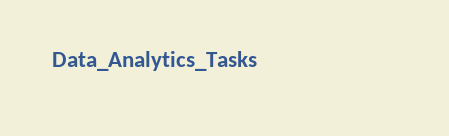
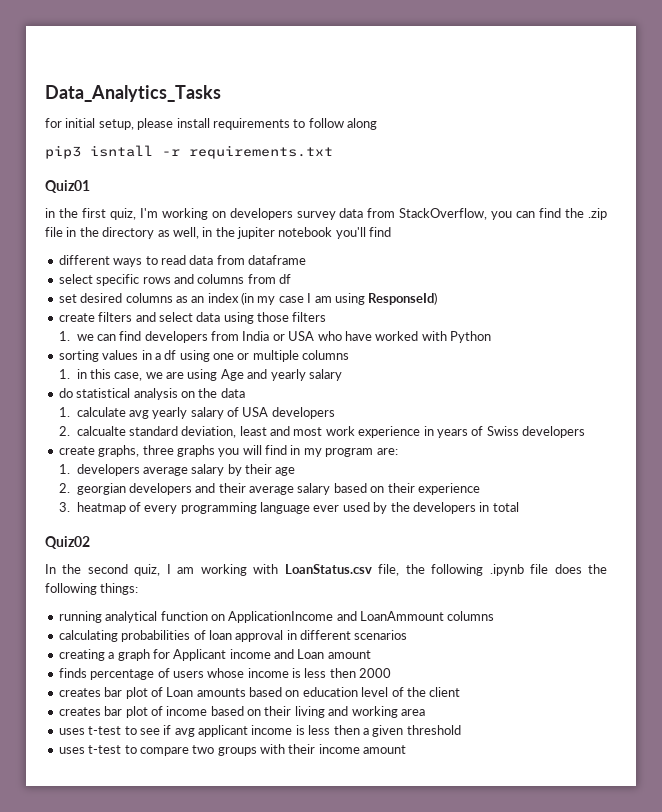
+ for initial setup, please install requirements to follow along
+ pip3 isntall -r requirements.txt
+ Quiz01
+ in the first quiz, I'm working on developers survey data from StackOverflow, you can find the .zip file in the directory as well, in the jupiter notebook you'll find
+ different ways to read data from dataframe
+ select specific rows and columns from df
+ set desired columns as an index (in my case I am using ResponseId)
+ create filters and select data using those filters
+ 1. we can find developers from India or USA who have worked with Python
+ sorting values in a df using one or multiple columns
+ 1. in this case, we are using Age and yearly salary
+ do statistical analysis on the data
+ 1. calculate avg yearly salary of USA developers
+ 2. calcualte standard deviation, least and most work experience in years of Swiss developers
+ create graphs, three graphs you will find in my program are:
+ 1. developers average salary by their age
+ 2. georgian developers and their average salary based on their experience
+ 3. heatmap of every programming language ever used by the developers in total
+ Quiz02
+ In the second quiz, I am working with LoanStatus.csv file, the following .ipynb file does the following things:
+ running analytical function on ApplicationIncome and LoanAmmount columns
+ calculating probabilities of loan approval in different scenarios
+ creating a graph for Applicant income and Loan amount
+ finds percentage of users whose income is less then 2000
+ creates bar plot of Loan amounts based on education level of the client
+ creates bar plot of income based on their living and working area
+ uses t-test to see if avg applicant income is less then a given threshold
+ uses t-test to compare two groups with their income amount

